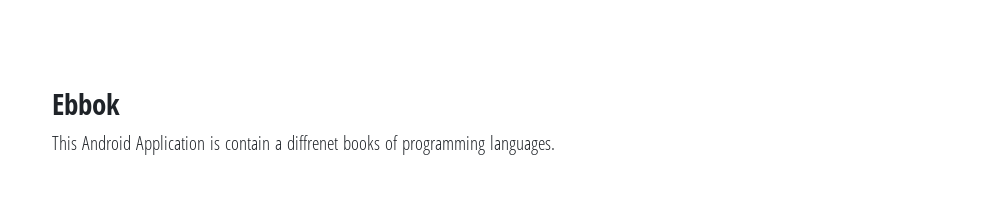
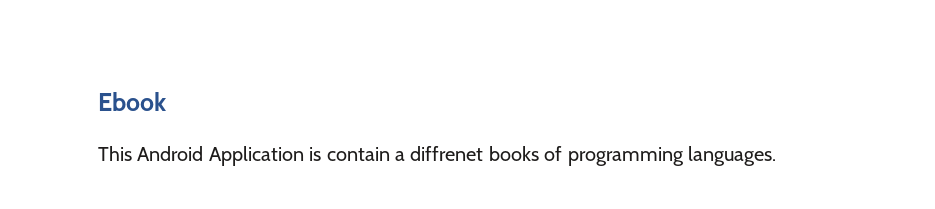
- Ebbok
+ Ebook

